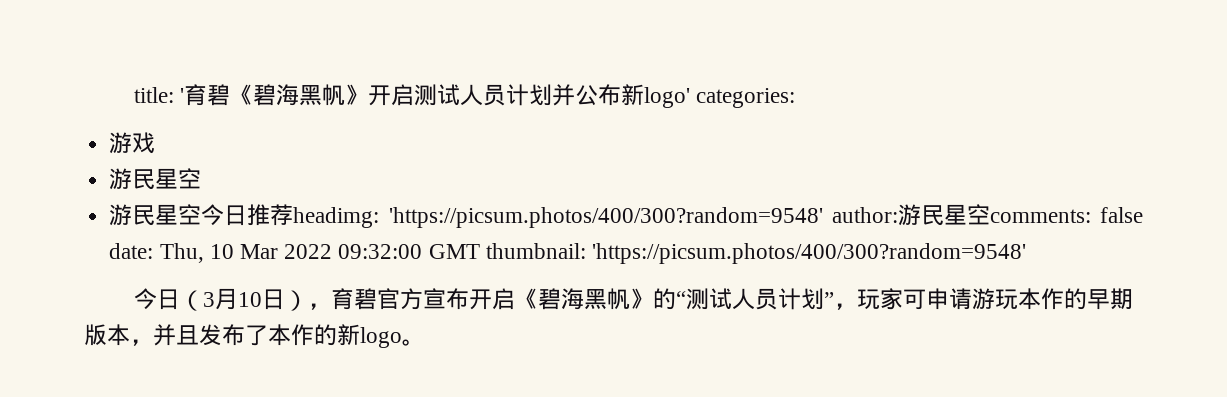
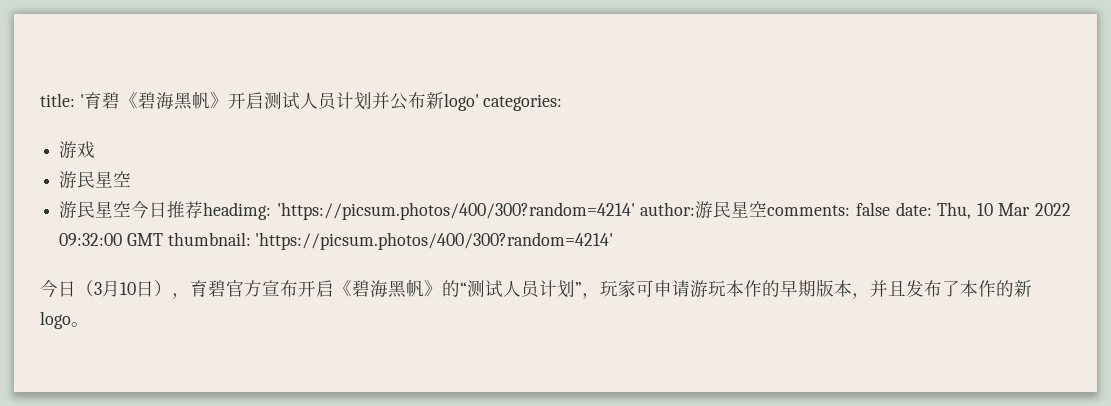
- 游民星空今日推荐headimg: 'https://picsum.photos/400/300?random=9548' author:游民星空comments: false date: Thu, 10 Mar 2022 09:32:00 GMT thumbnail: 'https://picsum.photos/400/300?random=9548'
+ 游民星空今日推荐headimg: 'https://picsum.photos/400/300?random=4214' author:游民星空comments: false date: Thu, 10 Mar 2022 09:32:00 GMT thumbnail: 'https://picsum.photos/400/300?random=4214'

